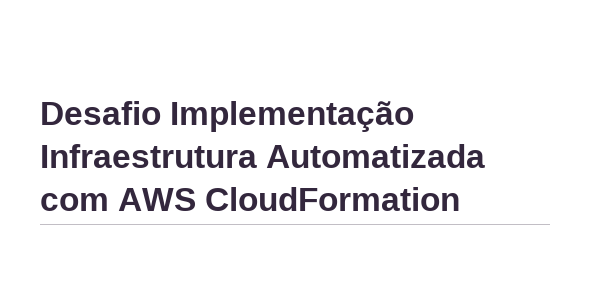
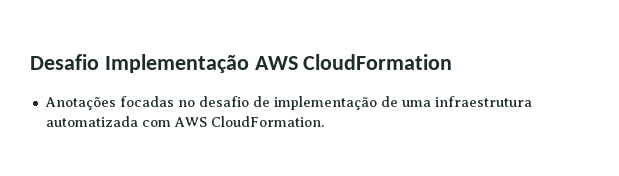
- Desafio Implementação Infraestrutura Automatizada com AWS CloudFormation
+ Desafio Implementação AWS CloudFormation
+ Anotações focadas no desafio de implementação de uma infraestrutura automatizada com AWS CloudFormation.

